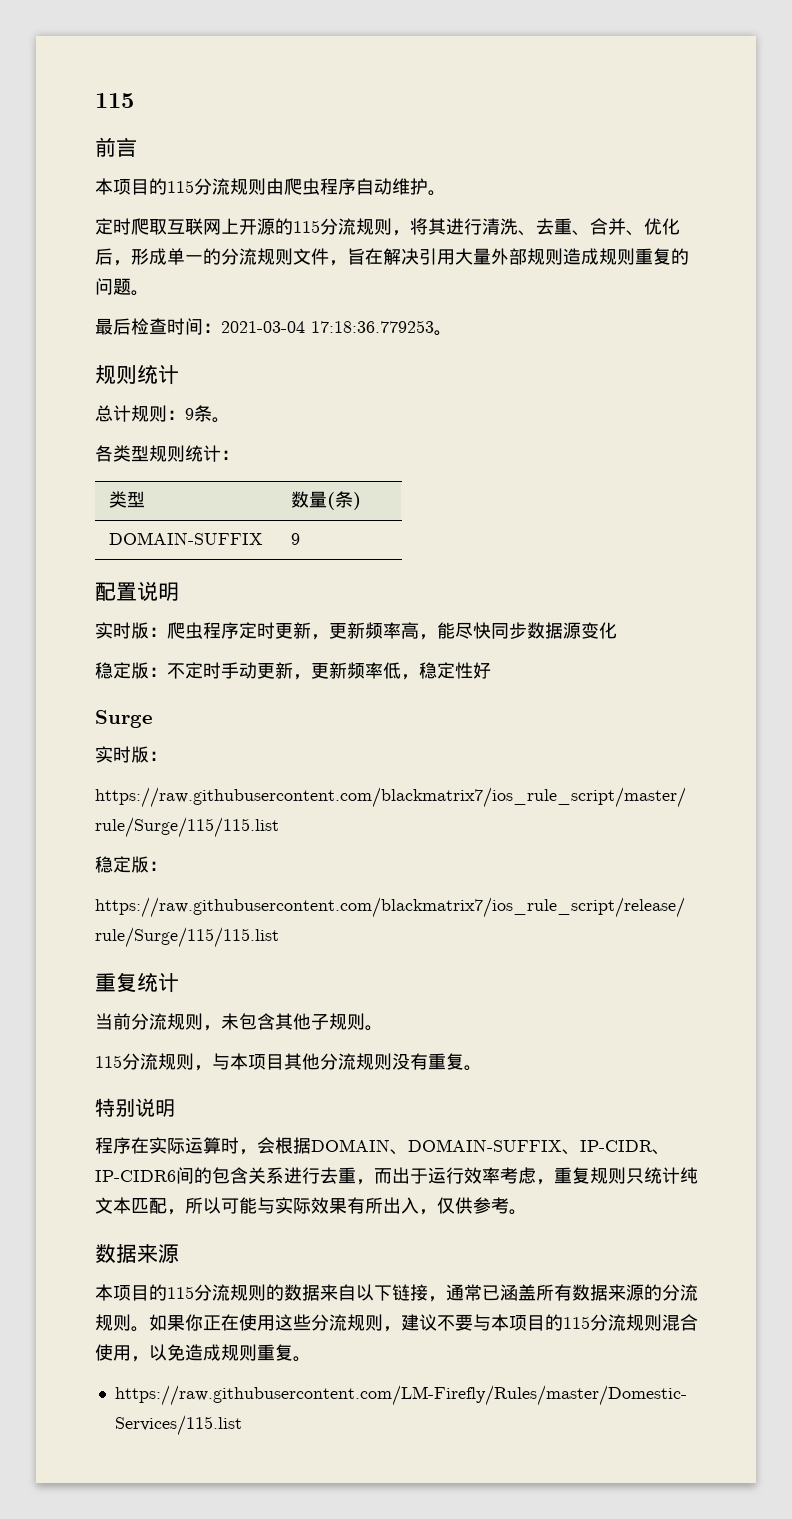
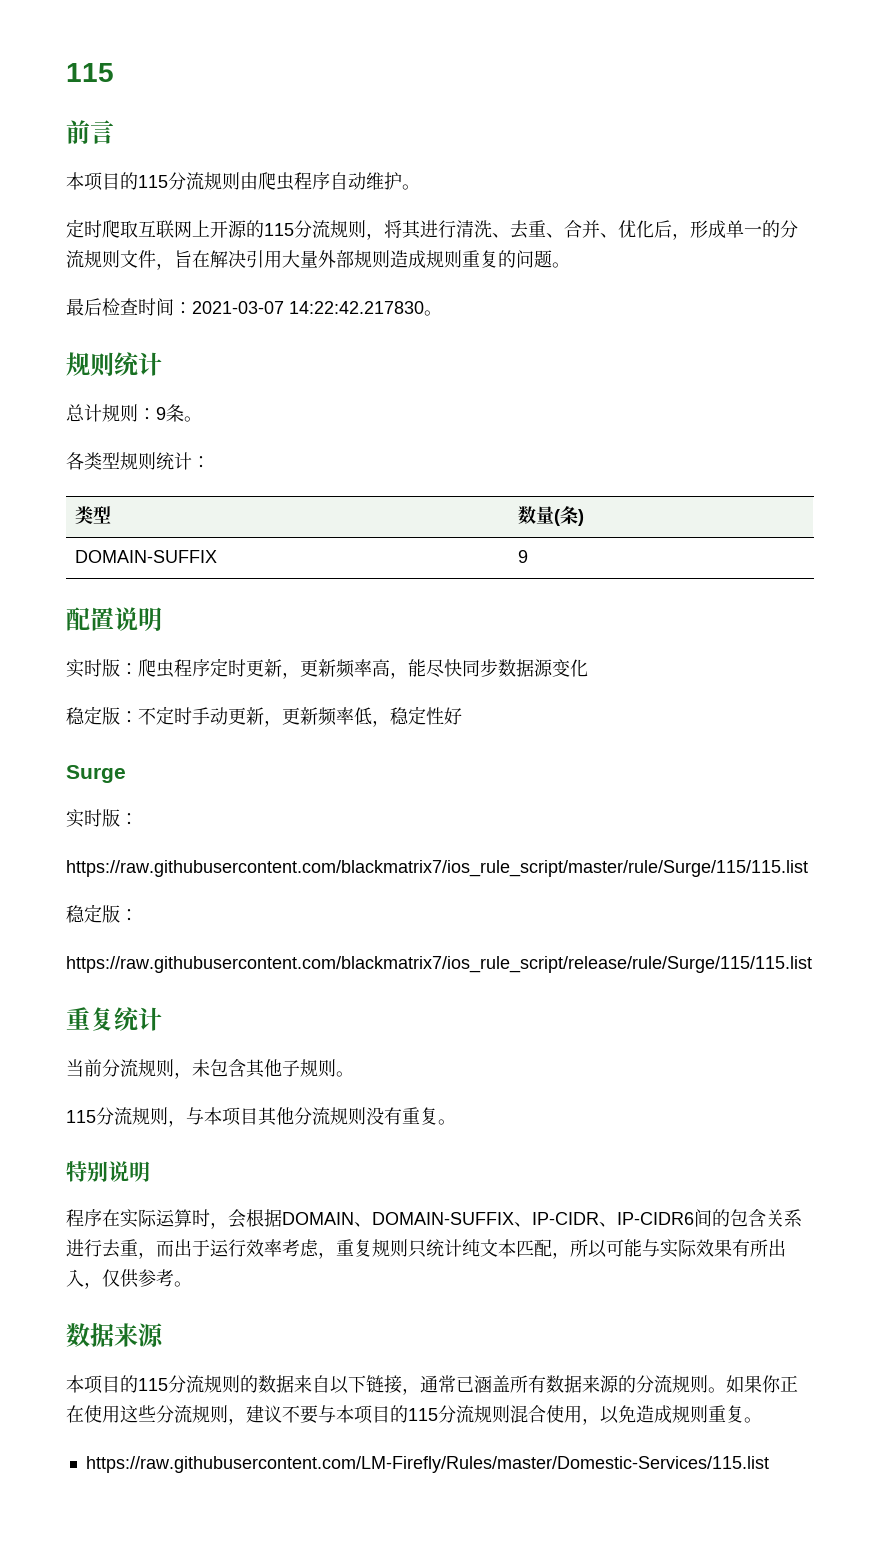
- 最后检查时间：2021-03-04 17:18:36.779253。
+ 最后检查时间：2021-03-07 14:22:42.217830。

